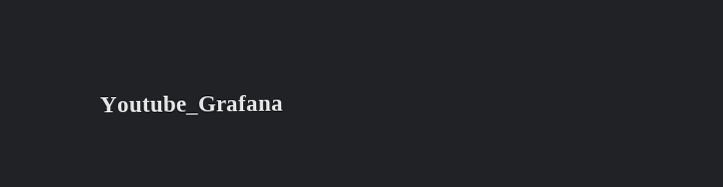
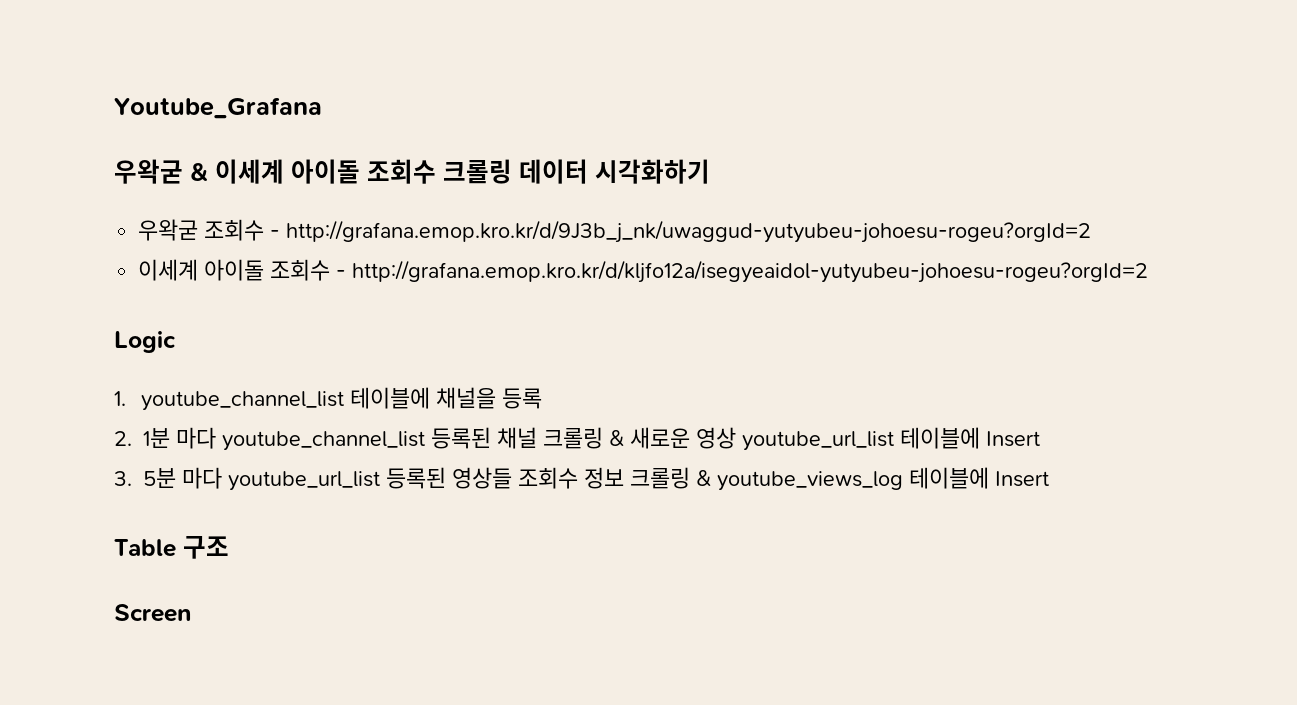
+ 우왁굳 & 이세계 아이돌 조회수 크롤링 데이터 시각화하기
+ 우왁굳 조회수 - http://grafana.emop.kro.kr/d/9J3b_j_nk/uwaggud-yutyubeu-johoesu-rogeu?orgId=2
+ 이세계 아이돌 조회수 - http://grafana.emop.kro.kr/d/kljfo12a/isegyeaidol-yutyubeu-johoesu-rogeu?orgId=2
+ Logic
+ 1. youtube_channel_list 테이블에 채널을 등록
+ 2. 1분 마다 youtube_channel_list 등록된 채널 크롤링 & 새로운 영상 youtube_url_list 테이블에 Insert
+ 3. 5분 마다 youtube_url_list 등록된 영상들 조회수 정보 크롤링 & youtube_views_log 테이블에 Insert
+ Table 구조
+ Screen

